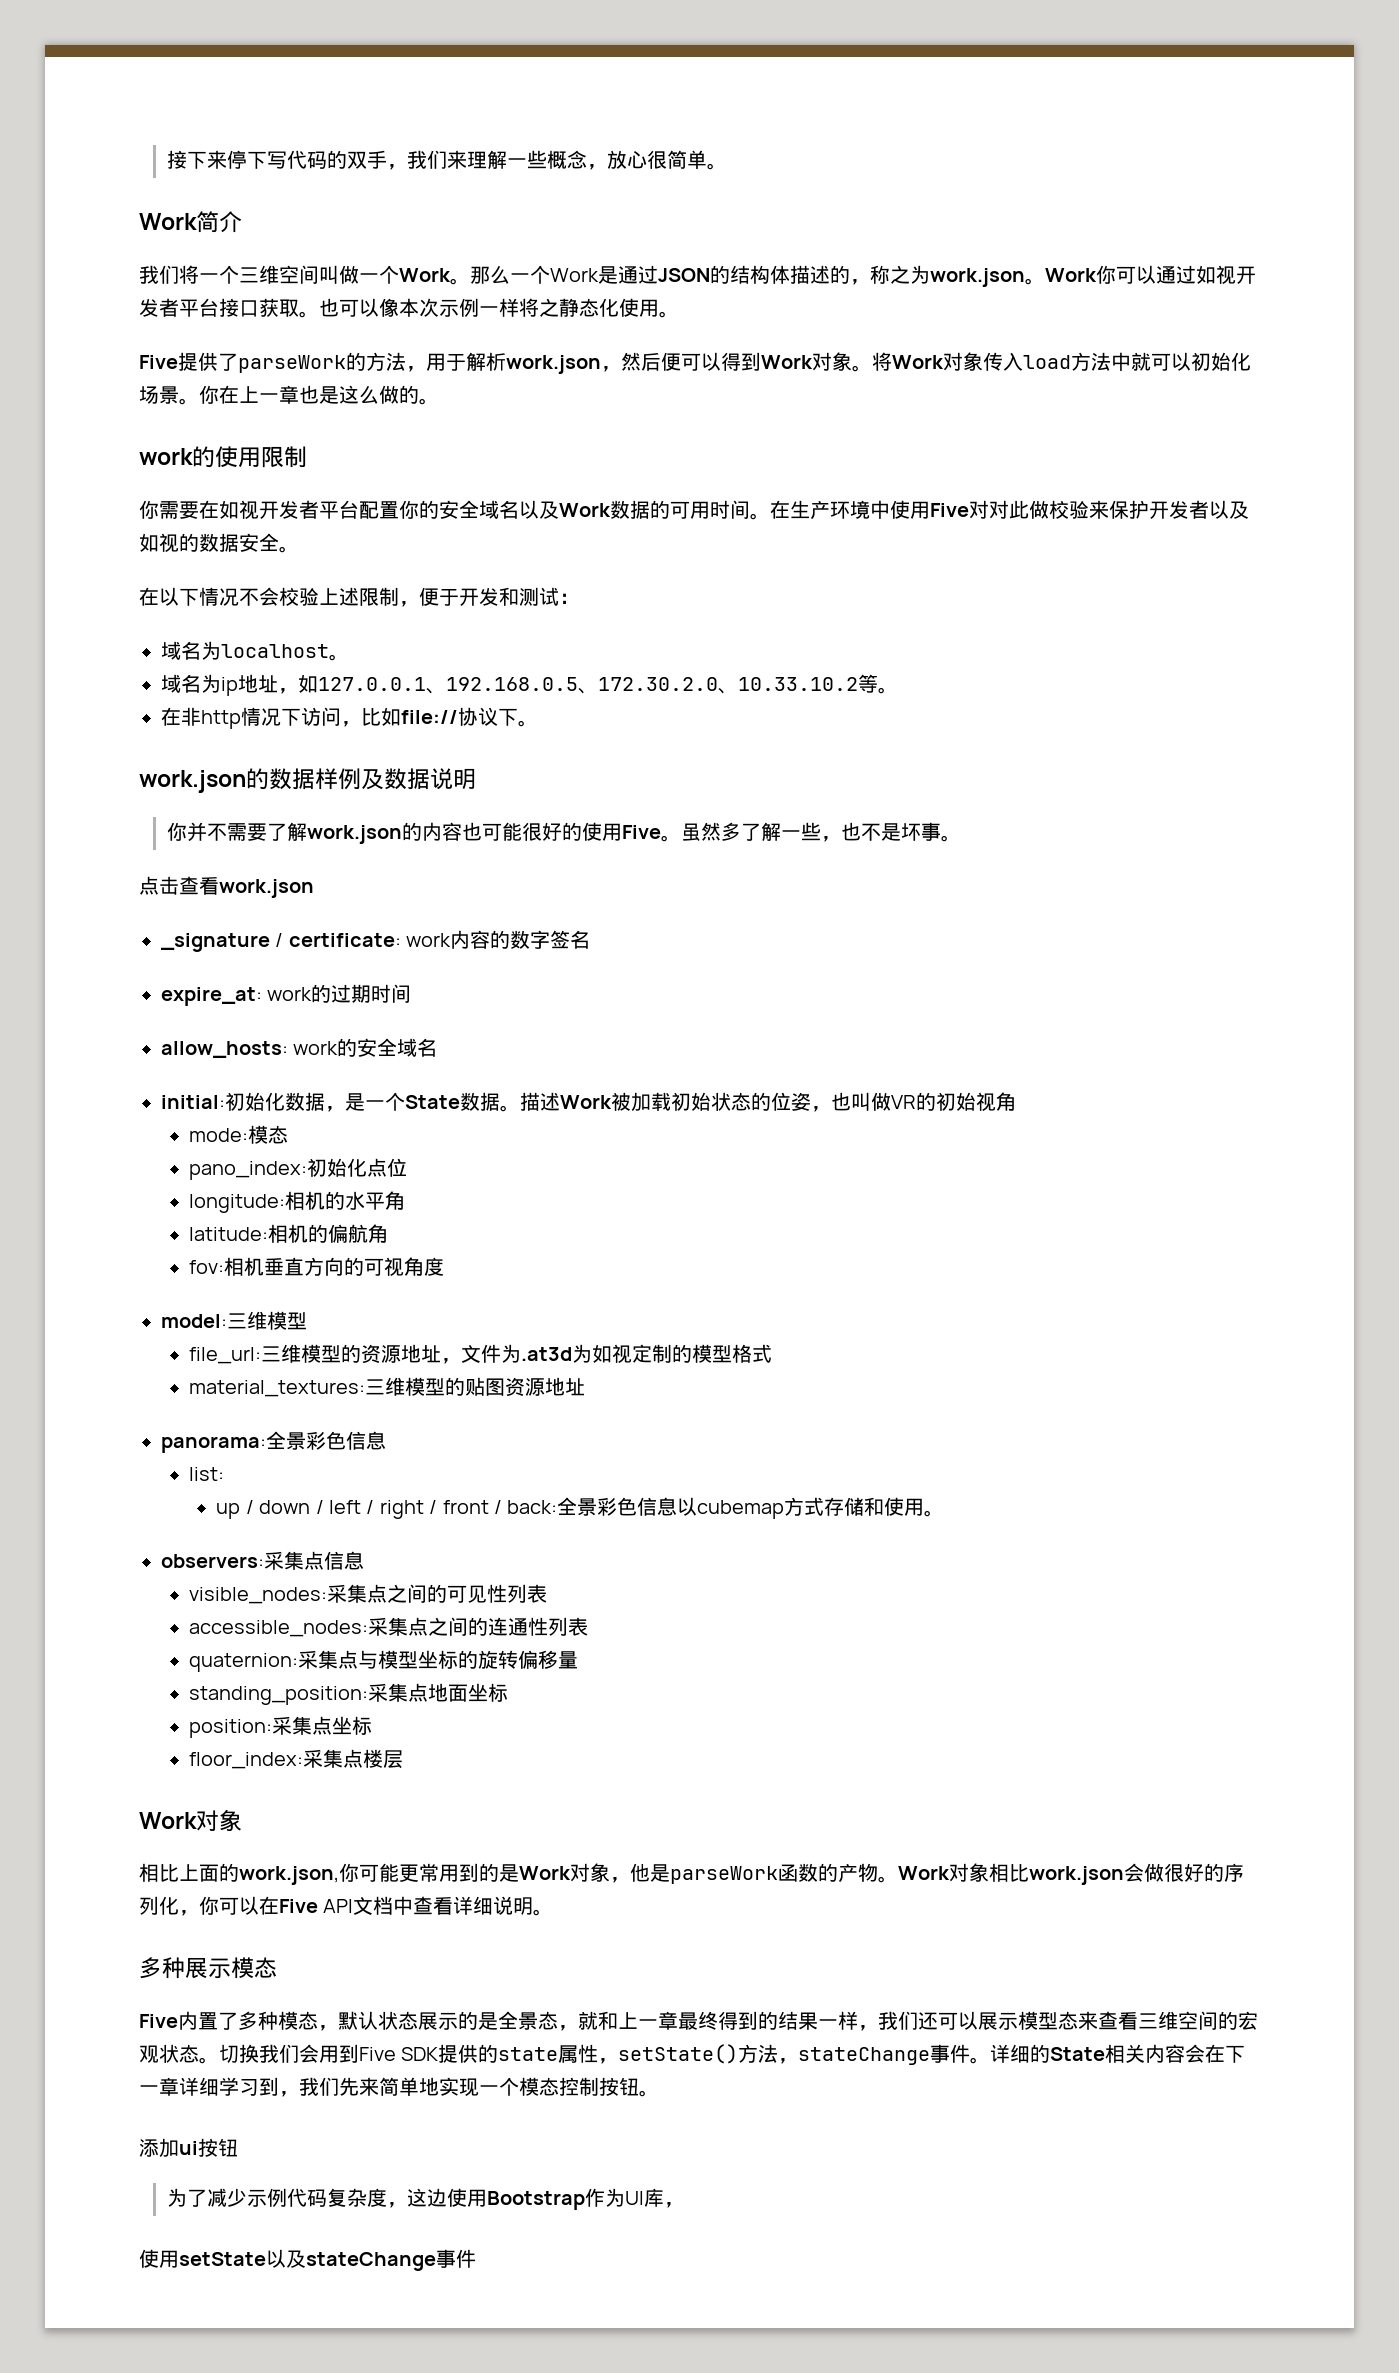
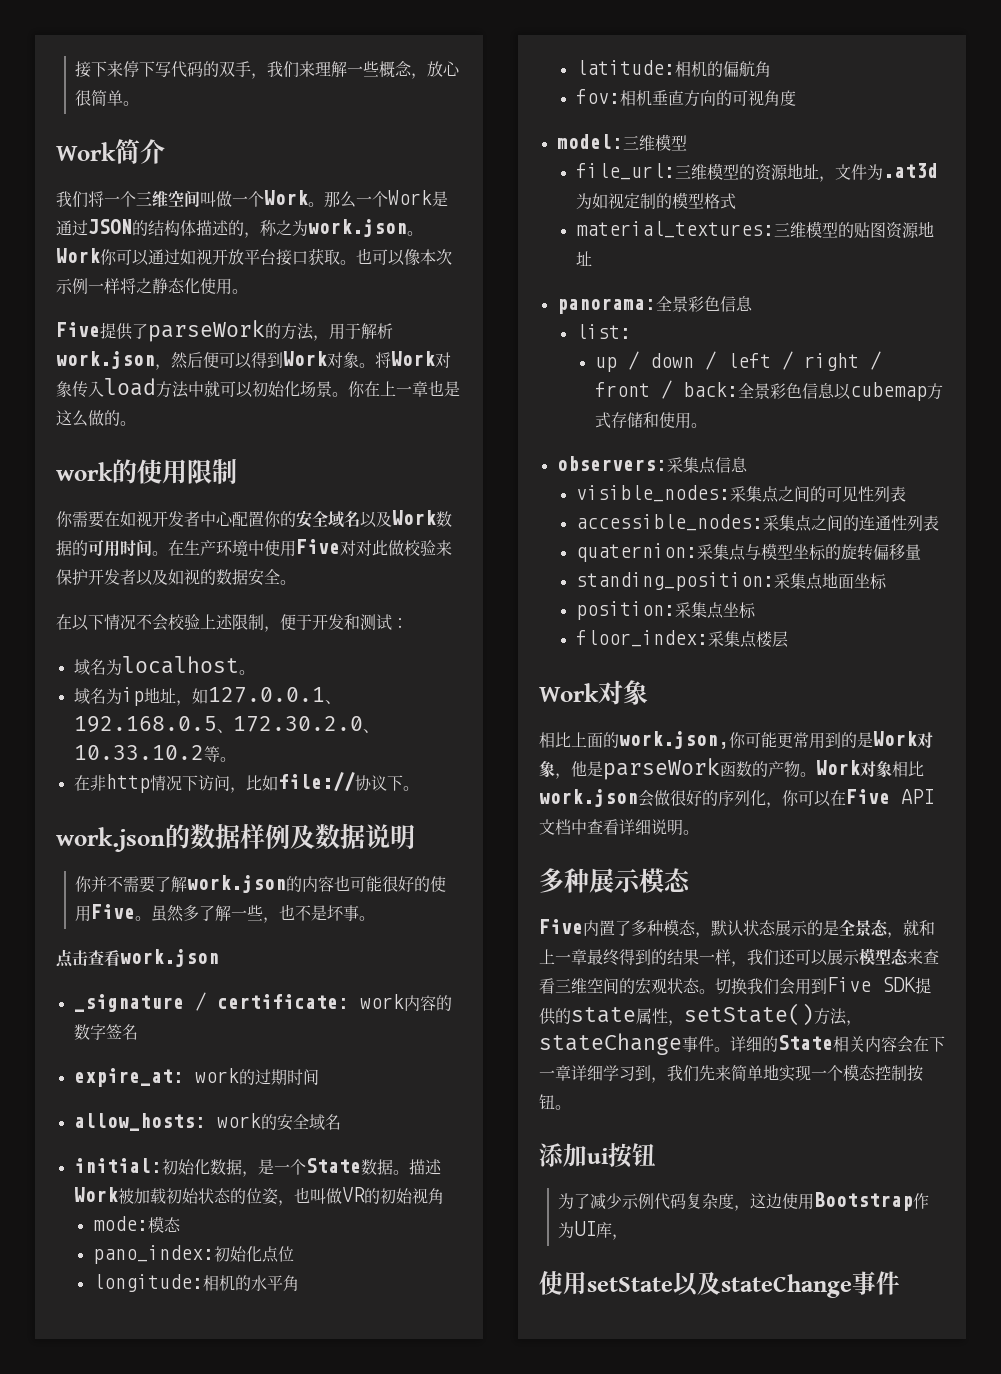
- Work你可以通过如视开发者平台接口获取。
+ Work你可以通过如视开放平台接口获取。
- 你需要在如视开发者平台配置你的安全域名以及Work数据的可用时间。
+ 你需要在如视开发者中心配置你的安全域名以及Work数据的可用时间。

